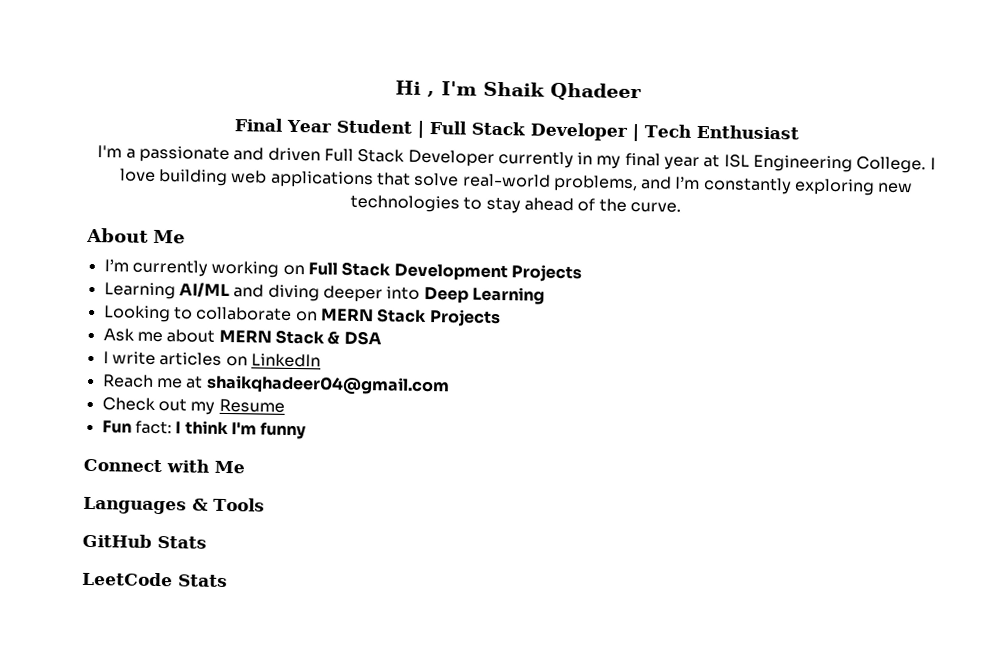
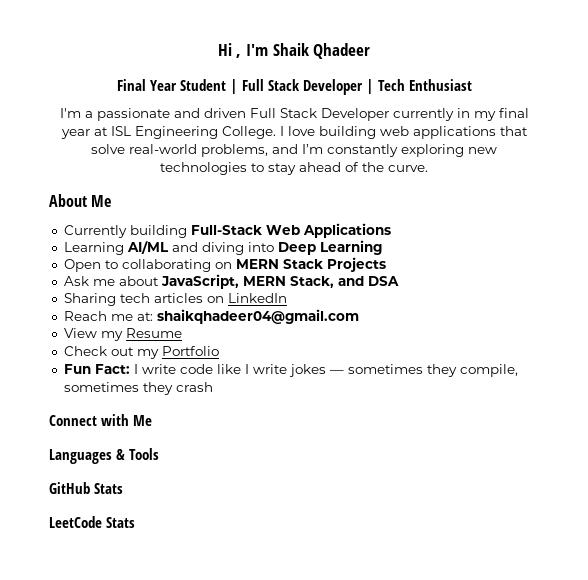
- I’m currently working on Full Stack Development Projects
+ Currently building Full-Stack Web Applications
- Learning AI/ML and diving deeper into Deep Learning
+ Learning AI/ML and diving into Deep Learning
- Looking to collaborate on MERN Stack Projects
+ Open to collaborating on MERN Stack Projects
- Ask me about MERN Stack & DSA
+ Ask me about JavaScript, MERN Stack, and DSA
- I write articles on LinkedIn
+ Sharing tech articles on LinkedIn
- Reach me at shaikqhadeer04@gmail.com
+ Reach me at: shaikqhadeer04@gmail.com
+ View my Resume
- Check out my Resume
+ Check out my Portfolio
- Fun fact: I think I'm funny
+ Fun Fact: I write code like I write jokes — sometimes they compile, sometimes they crash

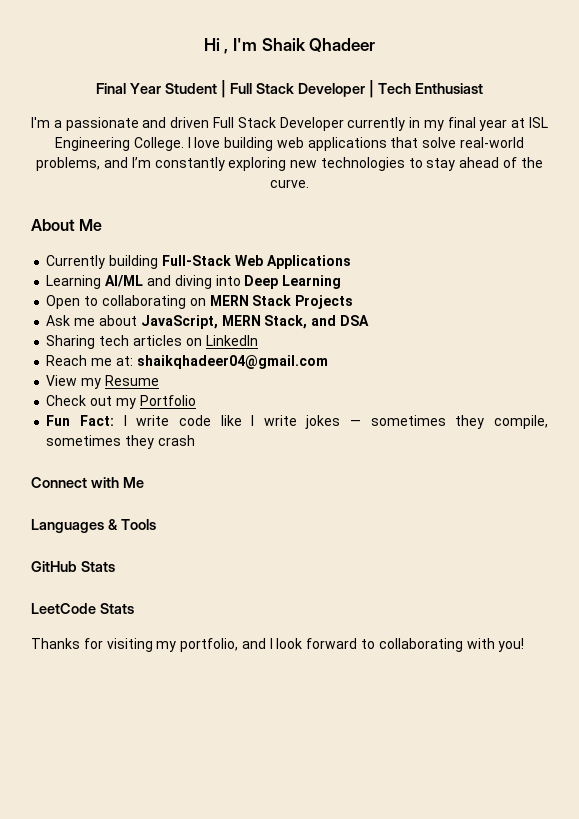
+ Thanks for visiting my portfolio, and I look forward to collaborating with you!

